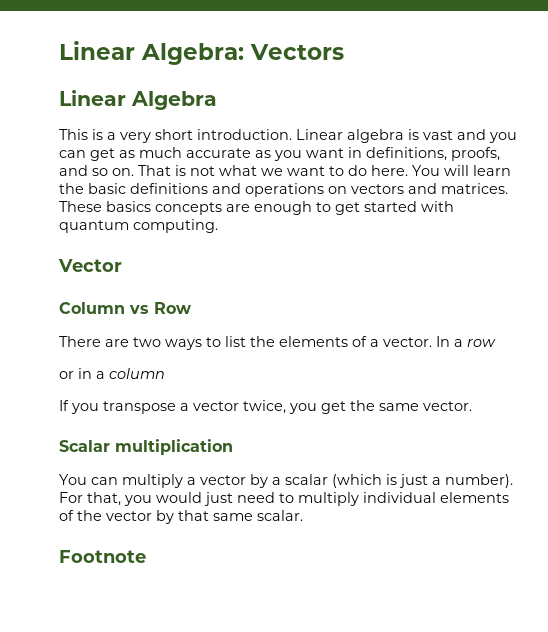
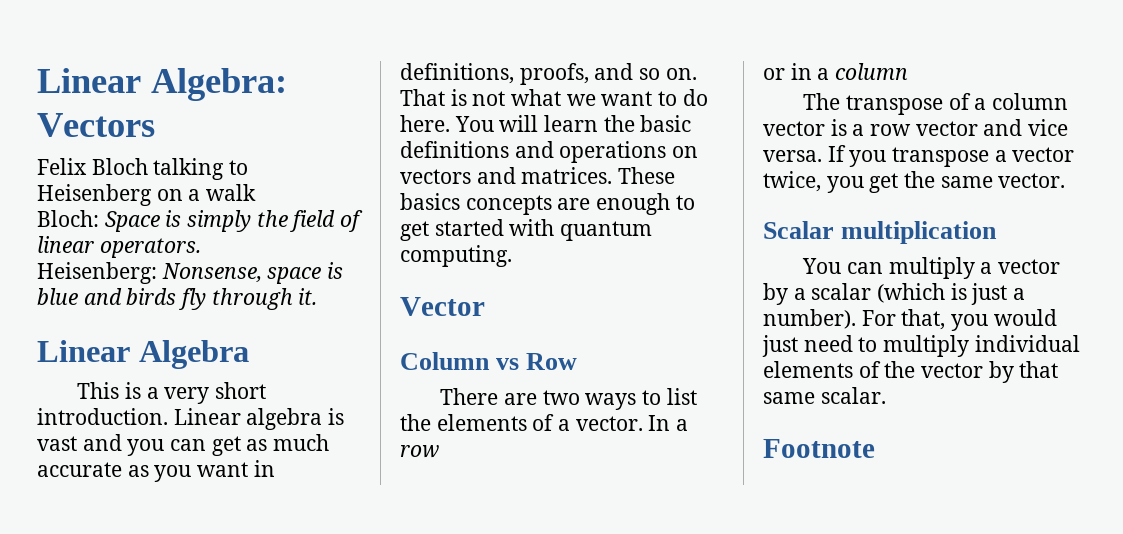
+ Felix Bloch talking to Heisenberg on a walk
+ Bloch: Space is simply the field of linear operators.
+ Heisenberg: Nonsense, space is blue and birds fly through it.
+ The transpose of a column vector is a row vector and vice versa.

